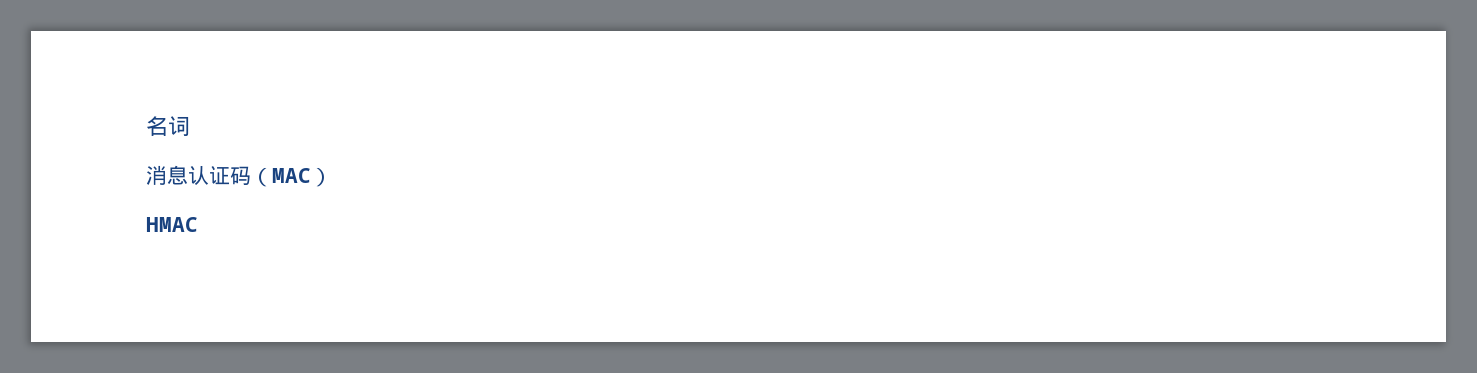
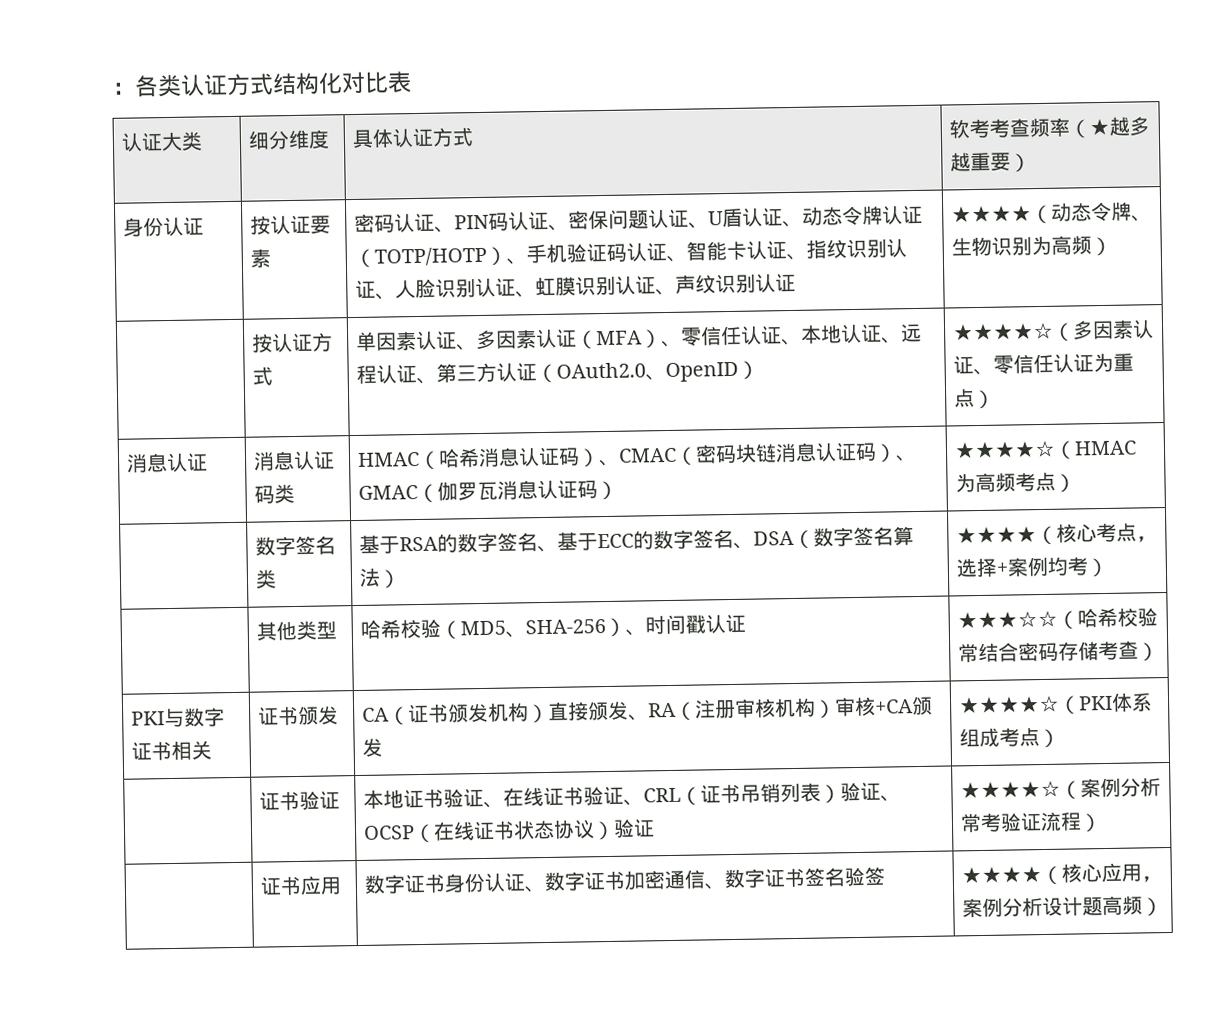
- 名词
- 消息认证码（MAC）
- HMAC
+ ：各类认证方式结构化对比表
+ 认证大类 | 细分维度 | 具体认证方式 | 软考考查频率（★越多越重要）
+ 身份认证 | 按认证要素 | 密码认证、PIN码认证、密保问题认证、U盾认证、动态令牌认证（TOTP/HOTP）、手机验证码认证、智能卡认证、指纹识别认证、人脸识别认证、虹膜识别认证、声纹识别认证 | ★★★★（动态令牌、生物识别为高频）
+ | 按认证方式 | 单因素认证、多因素认证（MFA）、零信任认证、本地认证、远程认证、第三方认证（OAuth2.0、OpenID） | ★★★★☆（多因素认证、零信任认证为重点）
+ 消息认证 | 消息认证码类 | HMAC（哈希消息认证码）、CMAC（密码块链消息认证码）、GMAC（伽罗瓦消息认证码） | ★★★★☆（HMAC为高频考点）
+ | 数字签名类 | 基于RSA的数字签名、基于ECC的数字签名、DSA（数字签名算法） | ★★★★（核心考点，选择+案例均考）
+ | 其他类型 | 哈希校验（MD5、SHA-256）、时间戳认证 | ★★★☆☆（哈希校验常结合密码存储考查）
+ PKI与数字证书相关 | 证书颁发 | CA（证书颁发机构）直接颁发、RA（注册审核机构）审核+CA颁发 | ★★★★☆（PKI体系组成考点）
+ | 证书验证 | 本地证书验证、在线证书验证、CRL（证书吊销列表）验证、OCSP（在线证书状态协议）验证 | ★★★★☆（案例分析常考验证流程）
+ | 证书应用 | 数字证书身份认证、数字证书加密通信、数字证书签名验签 | ★★★★（核心应用，案例分析设计题高频）

